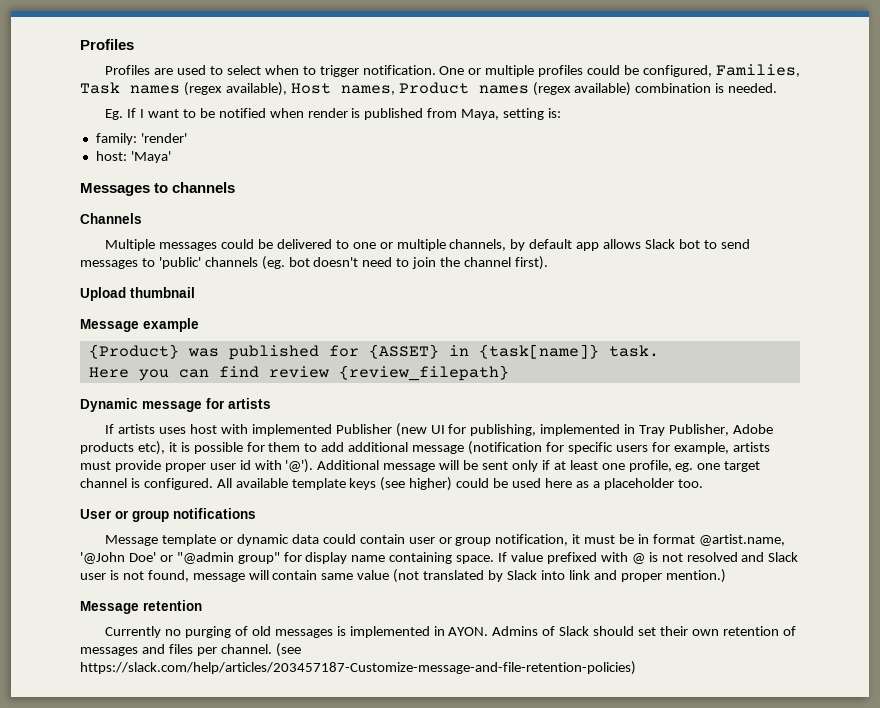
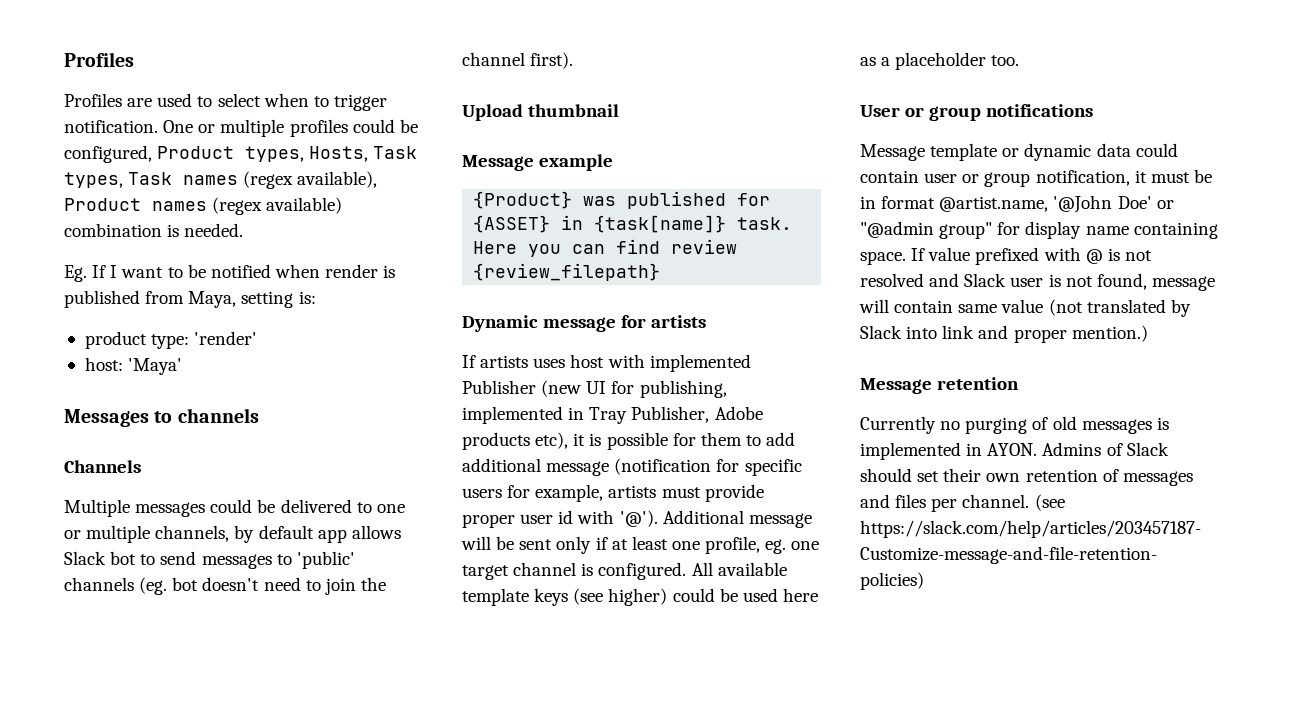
- One or multiple profiles could be configured, Families, Task names (regex available), Host names, Product names (regex available) combination is needed.
+ One or multiple profiles could be configured, Product types, Hosts, Task types, Task names (regex available), Product names (regex available) combination is needed.
- family: 'render'
+ product type: 'render'

